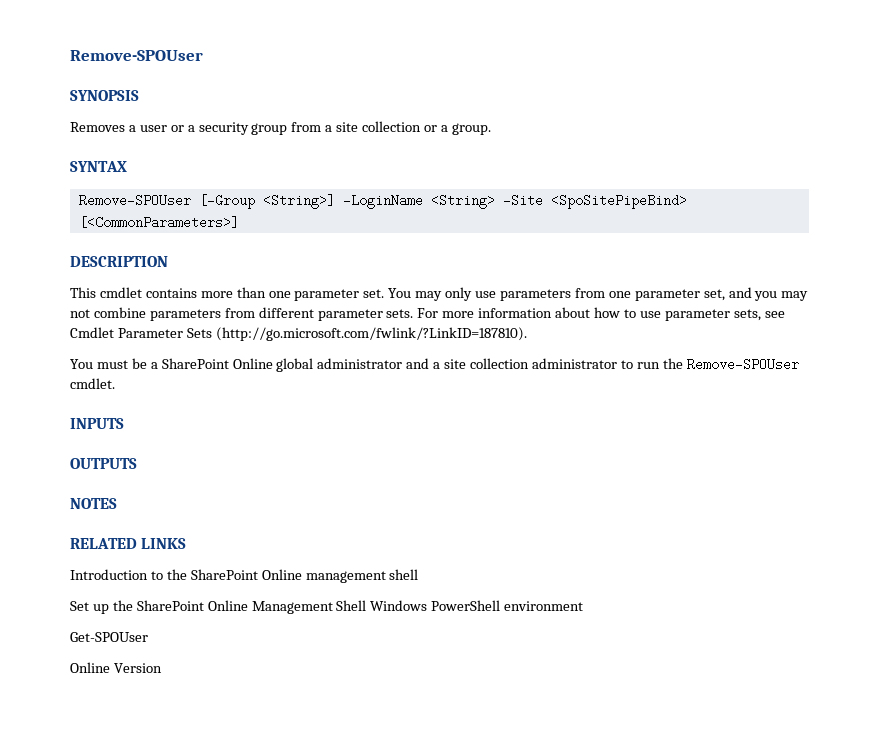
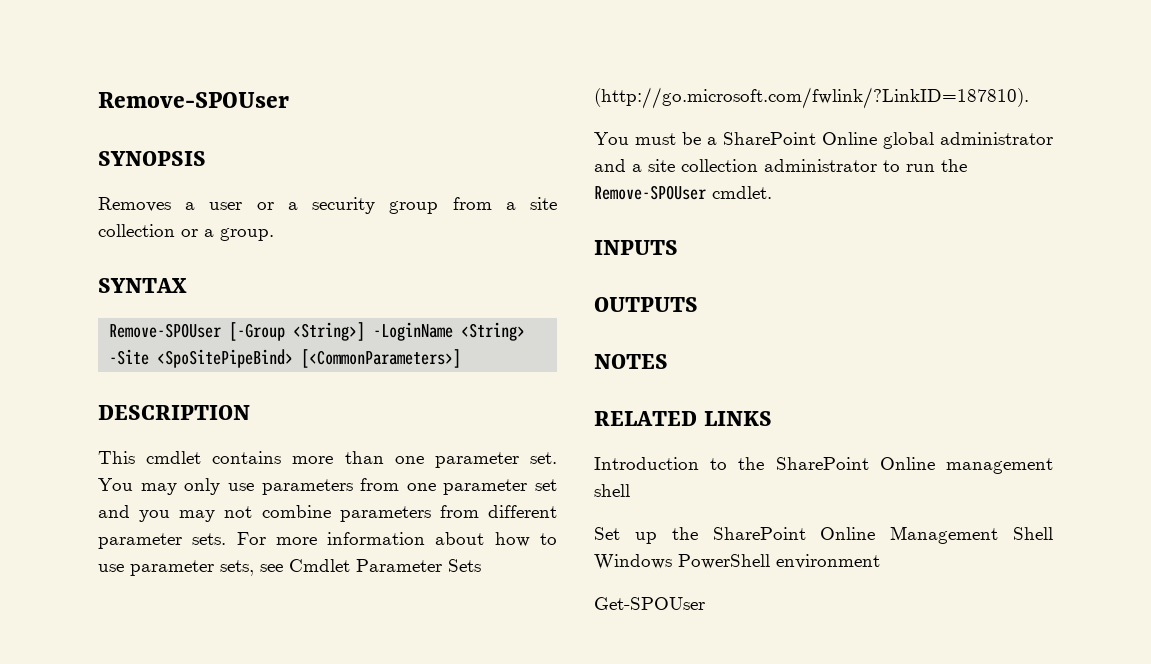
- You may only use parameters from one parameter set, and you may not combine parameters from different parameter sets.
+ You may only use parameters from one parameter set and you may not combine parameters from different parameter sets.
- Online Version

